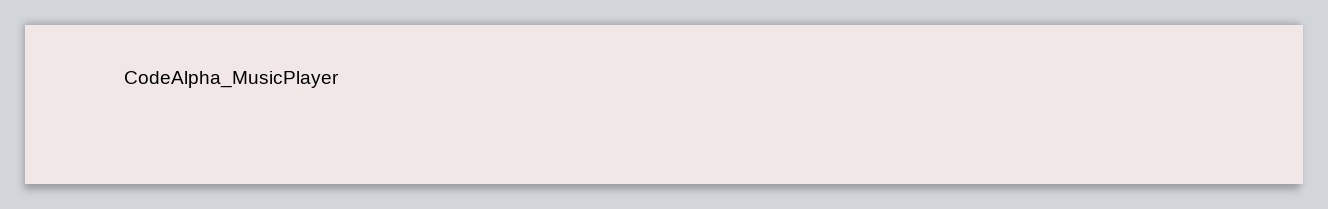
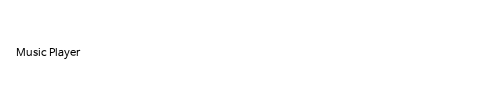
- CodeAlpha_MusicPlayer
+ Music Player

